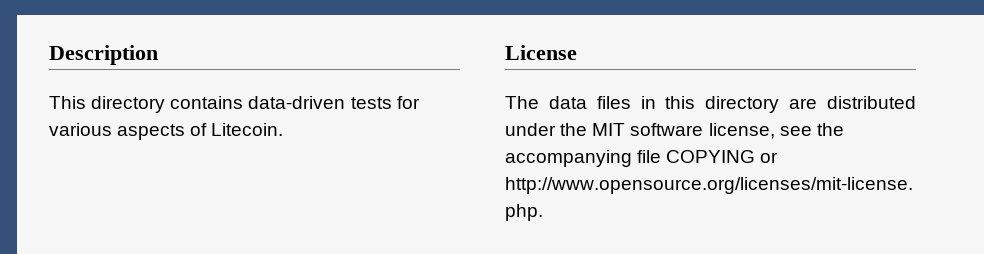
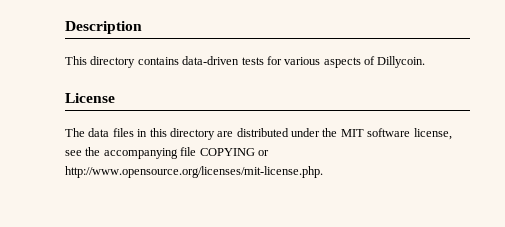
- This directory contains data-driven tests for various aspects of Litecoin.
+ This directory contains data-driven tests for various aspects of Dillycoin.

